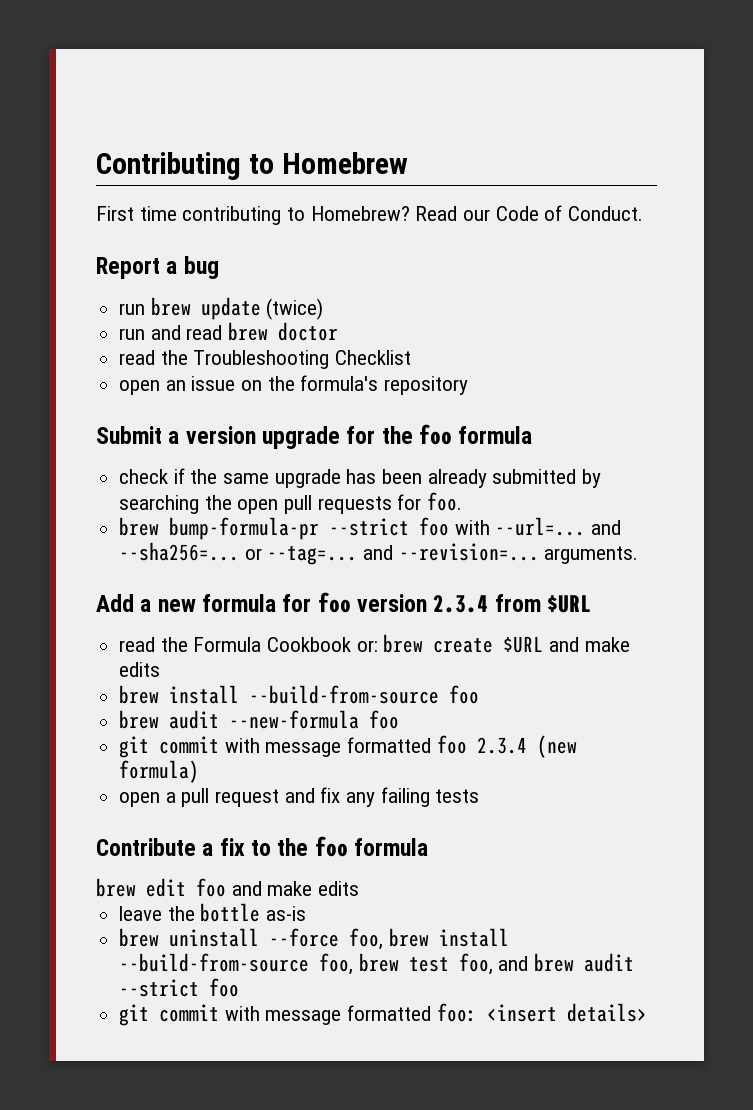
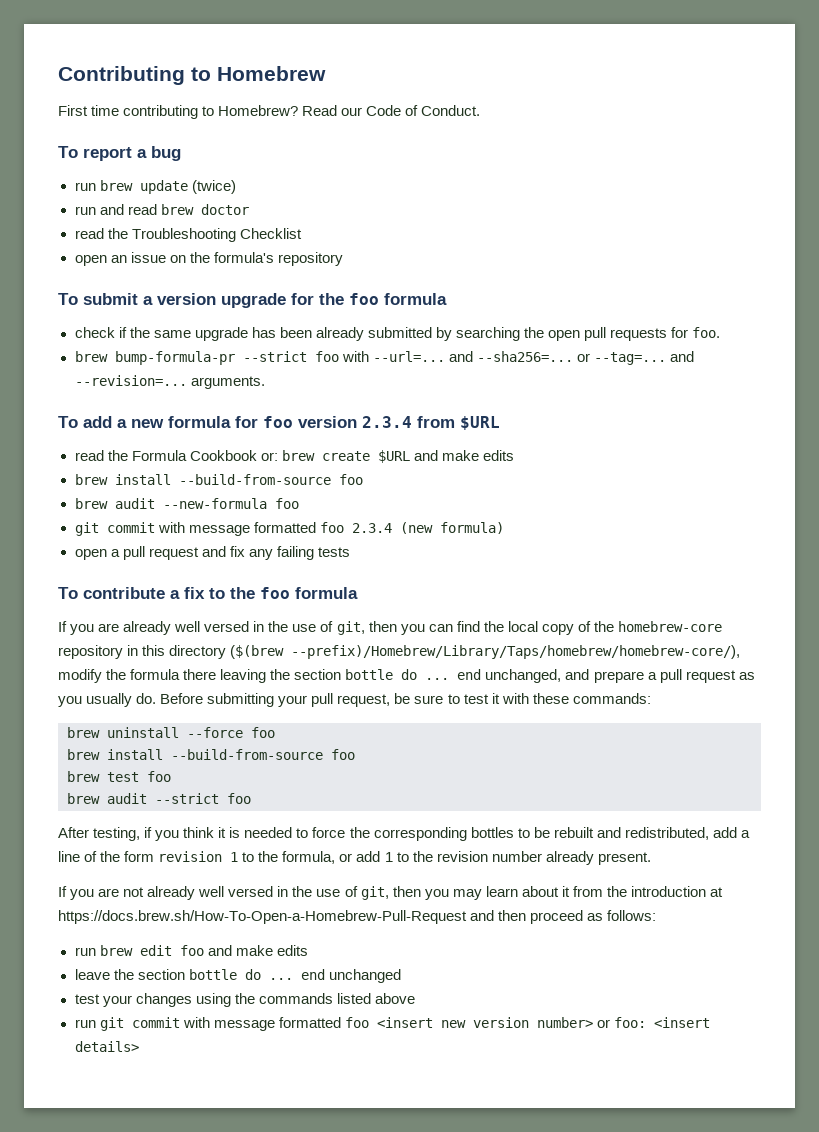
- Report a bug
+ To report a bug
- Submit a version upgrade for the foo formula
+ To submit a version upgrade for the foo formula
- Add a new formula for foo version 2.3.4 from $URL
+ To add a new formula for foo version 2.3.4 from $URL
- Contribute a fix to the foo formula
+ To contribute a fix to the foo formula
- brew edit foo and make edits
+ If you are already well versed in the use of git, then you can find the local copy of the homebrew-core repository in this directory ($(brew --prefix)/Homebrew/Library/Taps/homebrew/homebrew-core/), modify the formula there leaving the section bottle do ... end unchanged, and prepare a pull request as you usually do. Before submitting your pull request, be sure to test it with these commands:
+ brew uninstall --force foo
+ brew install --build-from-source foo
+ brew test foo
+ brew audit --strict foo
+ After testing, if you think it is needed to force the corresponding bottles to be rebuilt and redistributed, add a line of the form revision 1 to the formula, or add 1 to the revision number already present.
+ If you are not already well versed in the use of git, then you may learn about it from the introduction at https://docs.brew.sh/How-To-Open-a-Homebrew-Pull-Request and then proceed as follows:
+ run brew edit foo and make edits
- leave the bottle as-is
- brew uninstall --force foo, brew install --build-from-source foo, brew test foo, and brew audit --strict foo
- git commit with message formatted foo: <insert details>
+ leave the section bottle do ... end unchanged
+ test your changes using the commands listed above
+ run git commit with message formatted foo <insert new version number> or foo: <insert details>

